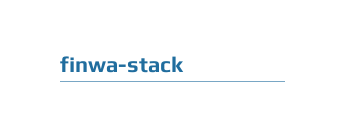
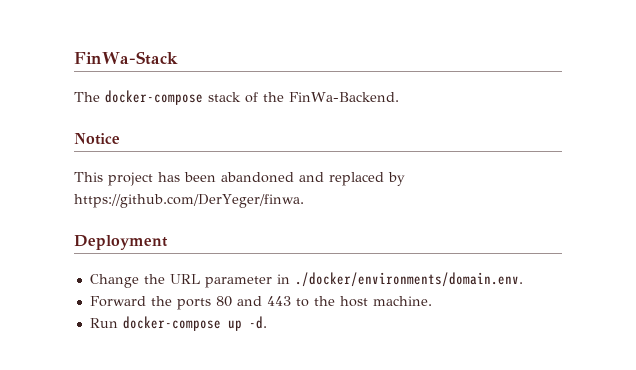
- finwa-stack
+ FinWa-Stack
+ The docker-compose stack of the FinWa-Backend.
+ Notice
+ This project has been abandoned and replaced by https://github.com/DerYeger/finwa.
+ Deployment
+ Change the URL parameter in ./docker/environments/domain.env.
+ Forward the ports 80 and 443 to the host machine.
+ Run docker-compose up -d.

